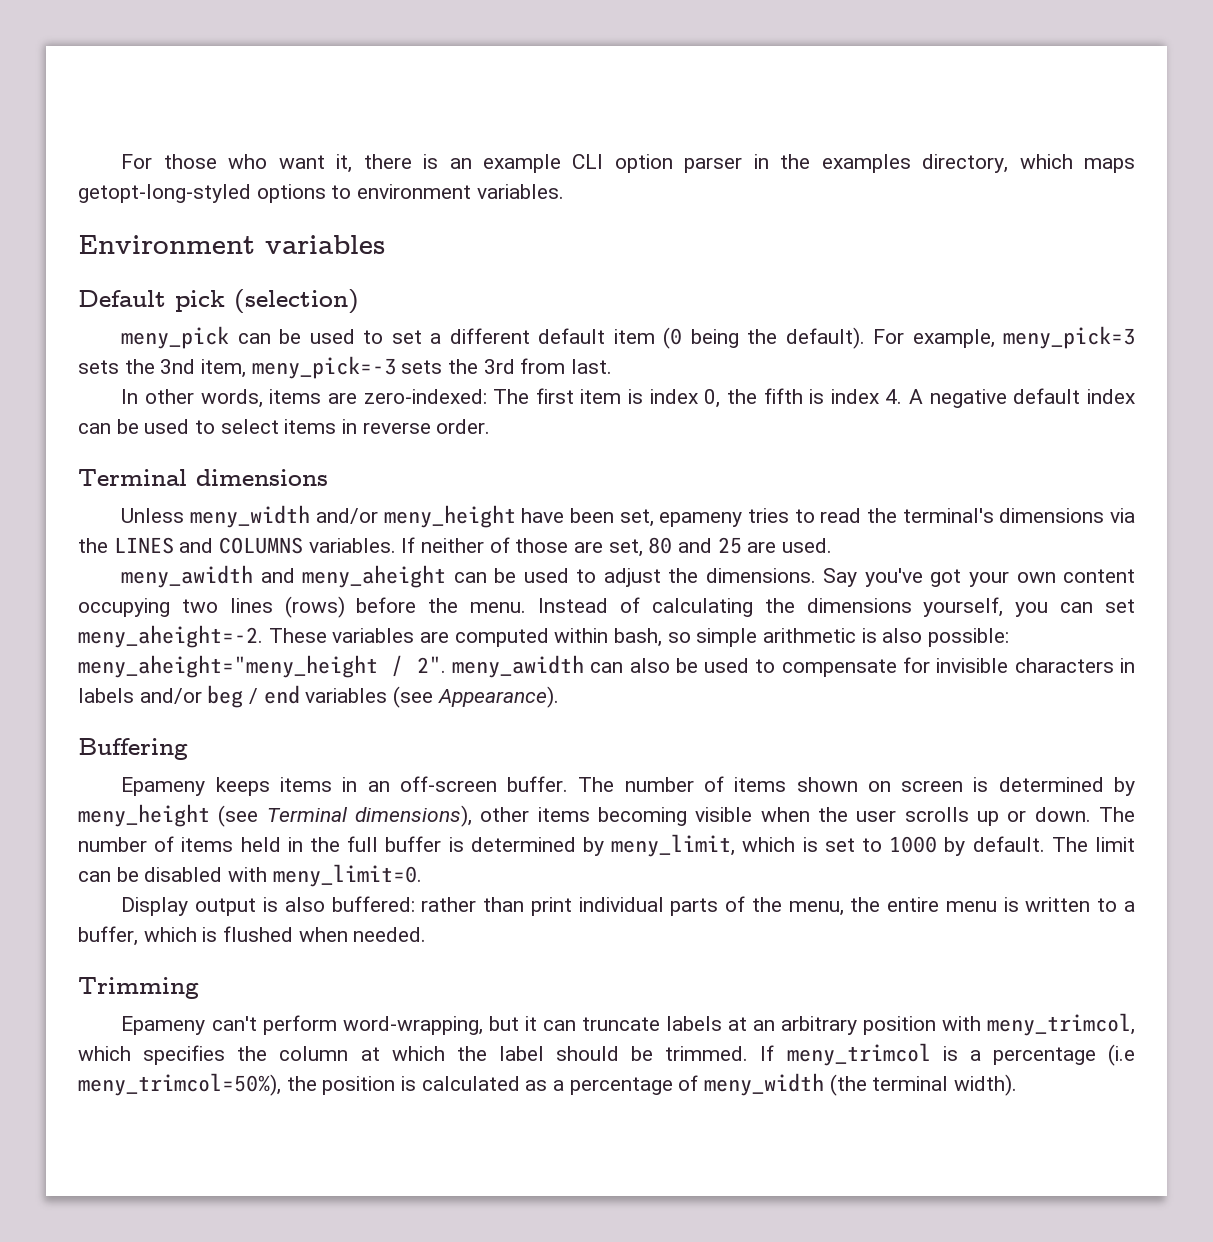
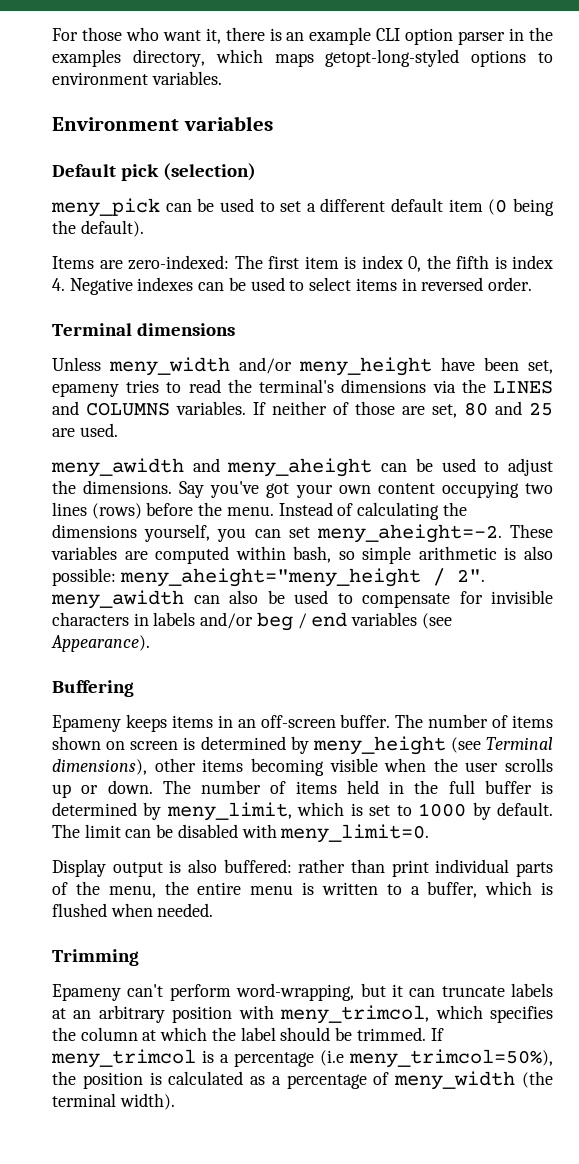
- meny_pick can be used to set a different default item (0 being the default). For example, meny_pick=3 sets the 3nd item, meny_pick=-3 sets the 3rd from last.
- In other words, items are zero-indexed: The first item is index 0, the fifth is index 4. A negative default index can be used to select items in reverse order.
+ meny_pick can be used to set a different default item (0 being the default).
+ Items are zero-indexed: The first item is index 0, the fifth is index 4. Negative indexes can be used to select items in reversed order.

